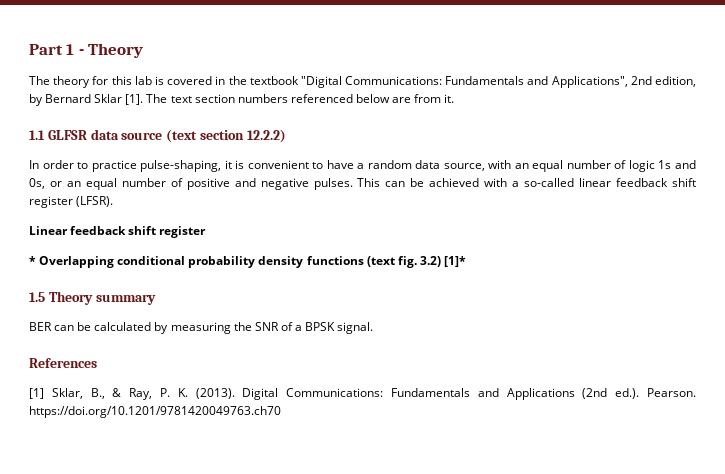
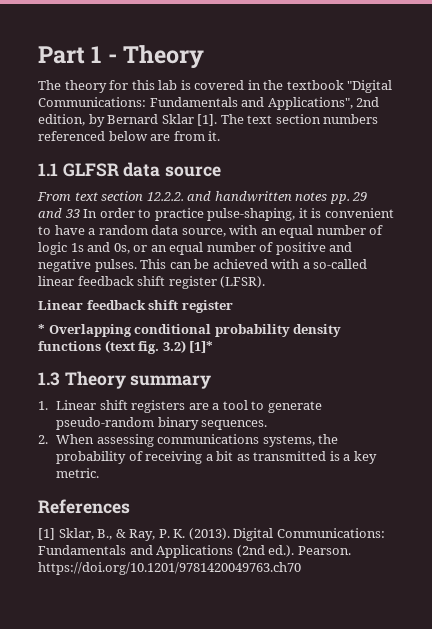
- 1.1 GLFSR data source (text section 12.2.2)
- In order to practice pulse-shaping, it is convenient to have a random data source, with an equal number of logic 1s and 0s, or an equal number of positive and negative pulses.
+ 1.1 GLFSR data source
+ From text section 12.2.2. and handwritten notes pp. 29 and 33 In order to practice pulse-shaping, it is convenient to have a random data source, with an equal number of logic 1s and 0s, or an equal number of positive and negative pulses.
- 1.5 Theory summary
+ 1.3 Theory summary
- BER can be calculated by measuring the SNR of a BPSK signal.
+ 1. Linear shift registers are a tool to generate pseudo-random binary sequences.
+ 2. When assessing communications systems, the probability of receiving a bit as transmitted is a key metric.

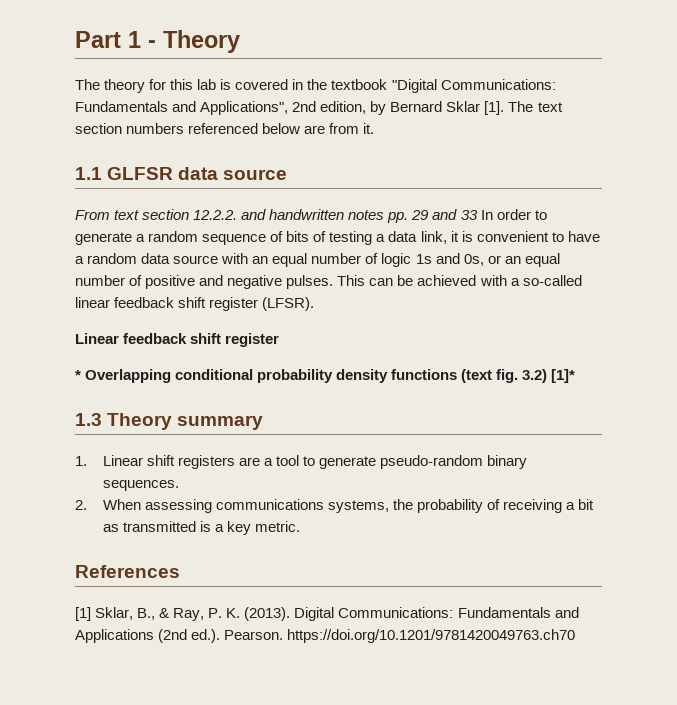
- From text section 12.2.2. and handwritten notes pp. 29 and 33 In order to practice pulse-shaping, it is convenient to have a random data source, with an equal number of logic 1s and 0s, or an equal number of positive and negative pulses.
+ From text section 12.2.2. and handwritten notes pp. 29 and 33 In order to generate a random sequence of bits of testing a data link, it is convenient to have a random data source with an equal number of logic 1s and 0s, or an equal number of positive and negative pulses.

